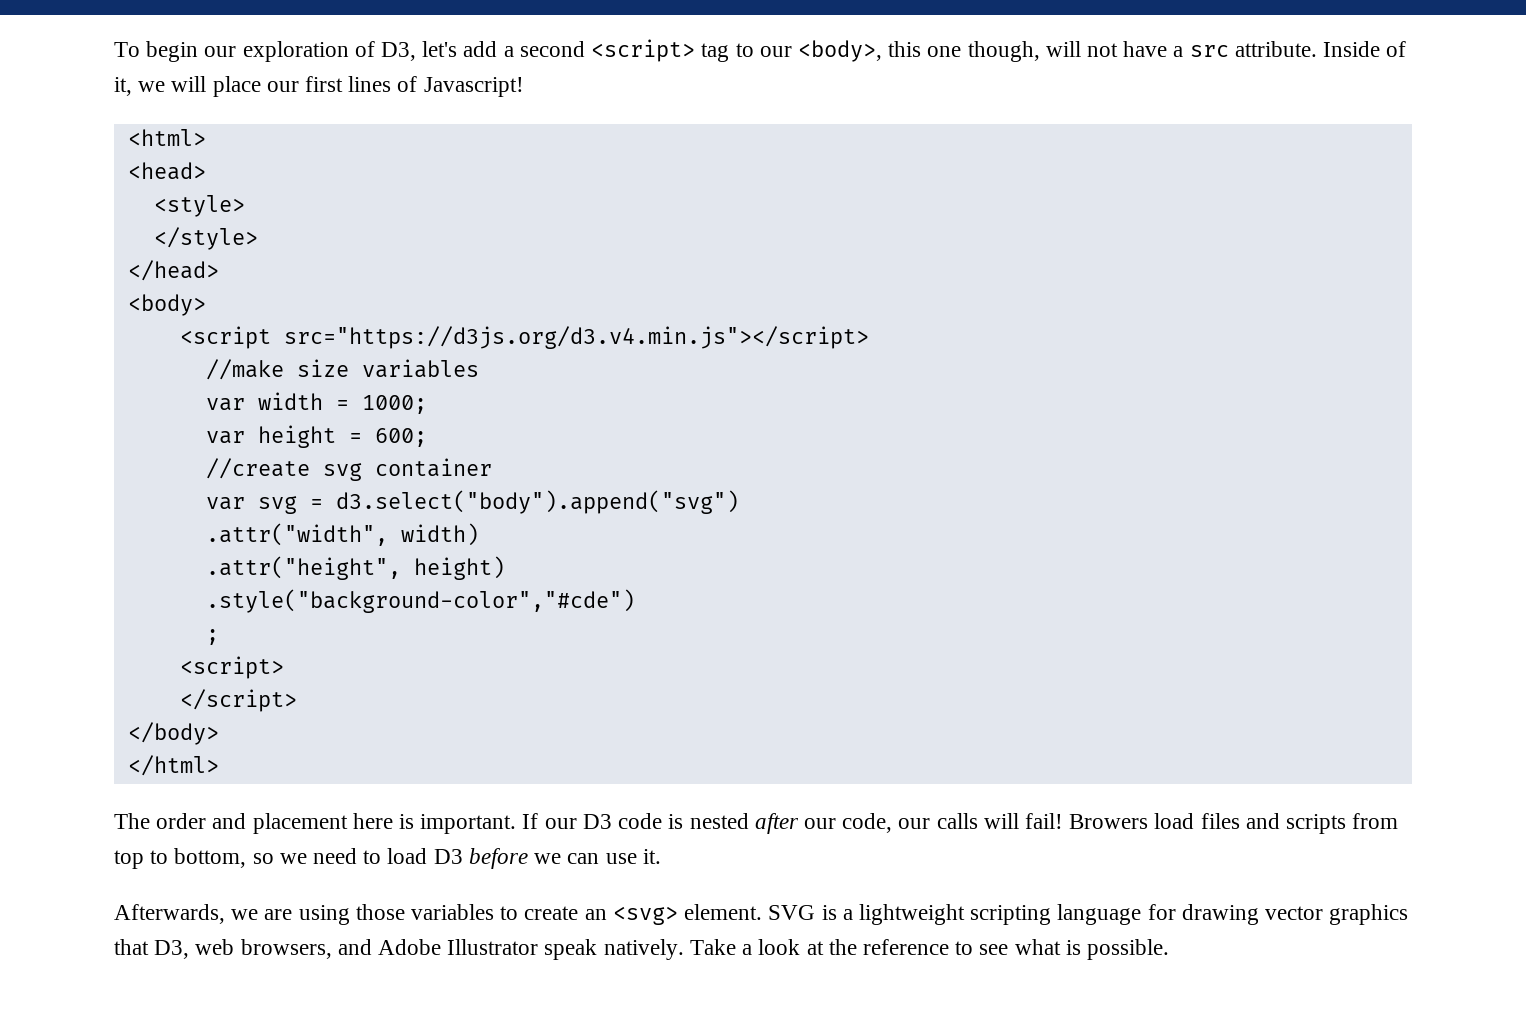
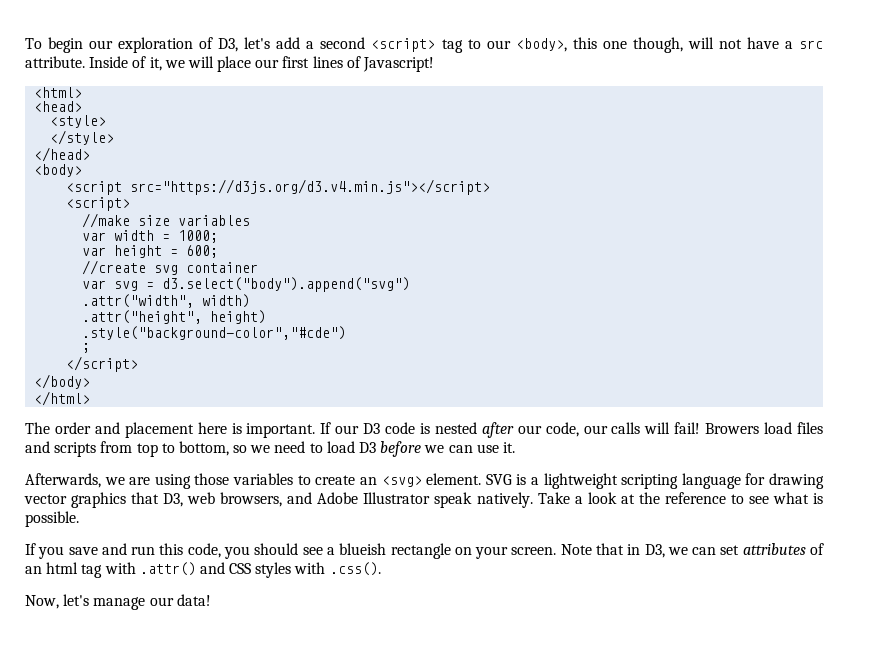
  <script src="https://d3js.org/d3.v4.min.js"></script>
+ <script>
  ;
- <script>
+ If you save and run this code, you should see a blueish rectangle on your screen. Note that in D3, we can set attributes of an html tag with .attr() and CSS styles with .css().
+ Now, let's manage our data!

